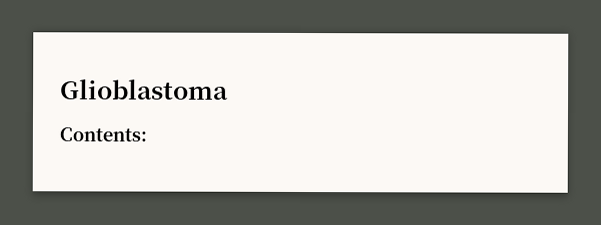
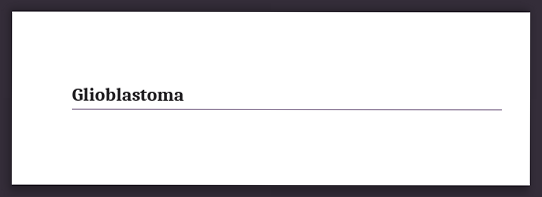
- Contents:

